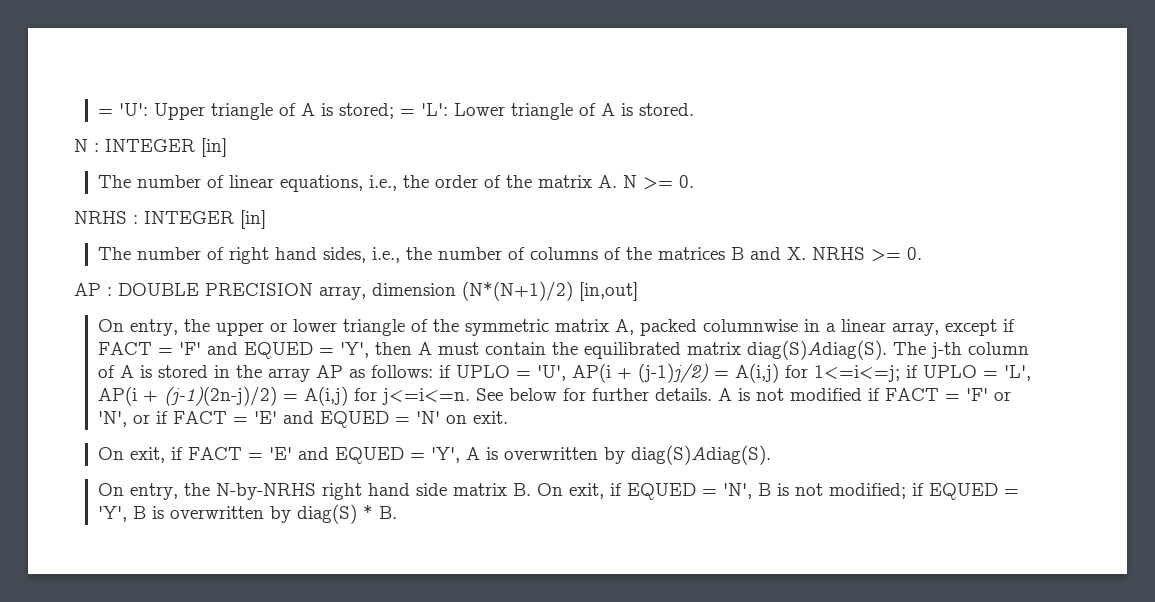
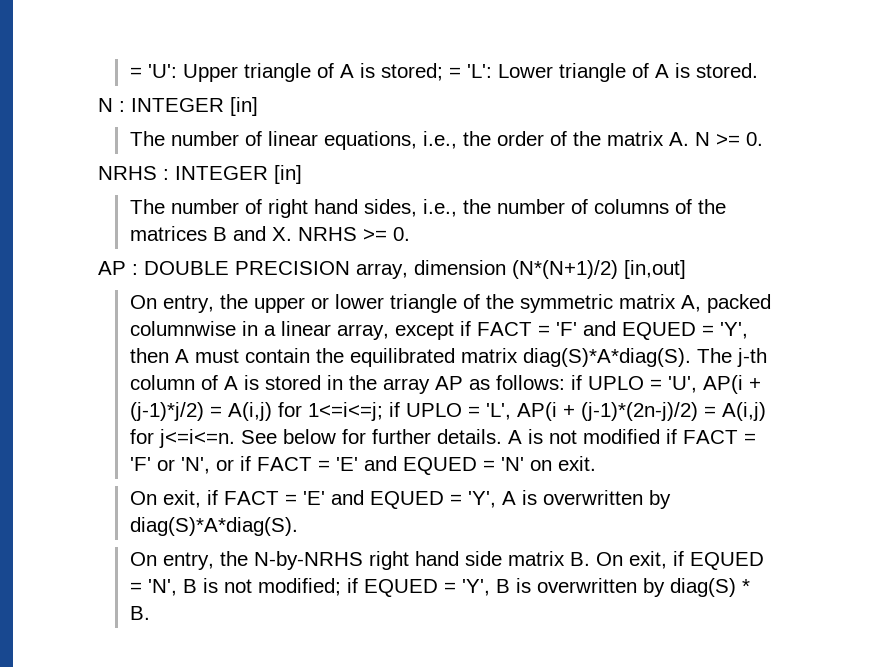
- On entry, the upper or lower triangle of the symmetric matrix A, packed columnwise in a linear array, except if FACT = 'F' and EQUED = 'Y', then A must contain the equilibrated matrix diag(S)Adiag(S).
+ On entry, the upper or lower triangle of the symmetric matrix A, packed columnwise in a linear array, except if FACT = 'F' and EQUED = 'Y', then A must contain the equilibrated matrix diag(S)*A*diag(S).
- The j-th column of A is stored in the array AP as follows: if UPLO = 'U', AP(i + (j-1)j/2) = A(i,j) for 1<=i<=j; if UPLO = 'L', AP(i + (j-1)(2n-j)/2) = A(i,j) for j<=i<=n.
+ The j-th column of A is stored in the array AP as follows: if UPLO = 'U', AP(i + (j-1)*j/2) = A(i,j) for 1<=i<=j; if UPLO = 'L', AP(i + (j-1)*(2n-j)/2) = A(i,j) for j<=i<=n.
- On exit, if FACT = 'E' and EQUED = 'Y', A is overwritten by diag(S)Adiag(S).
+ On exit, if FACT = 'E' and EQUED = 'Y', A is overwritten by diag(S)*A*diag(S).

